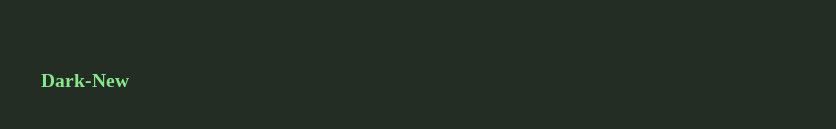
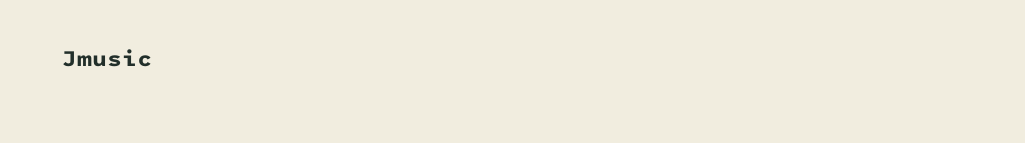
- Dark-New
+ Jmusic

